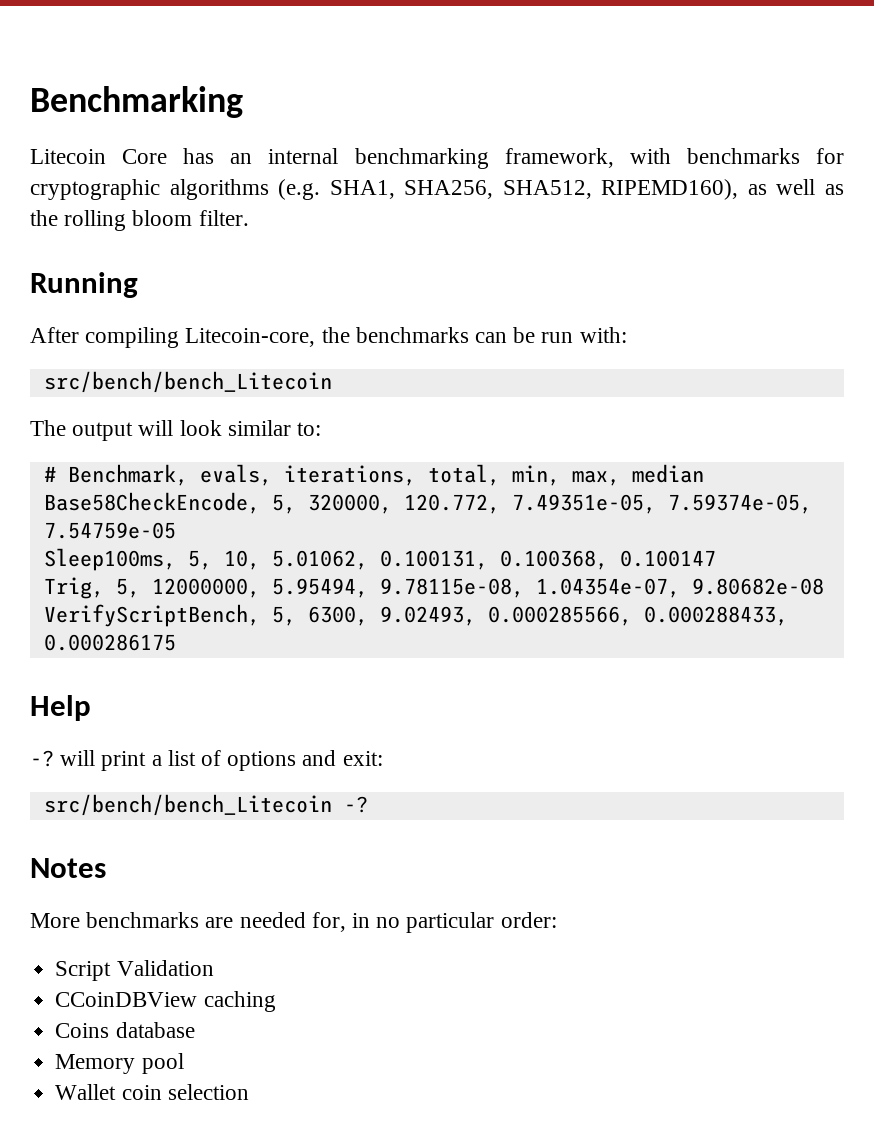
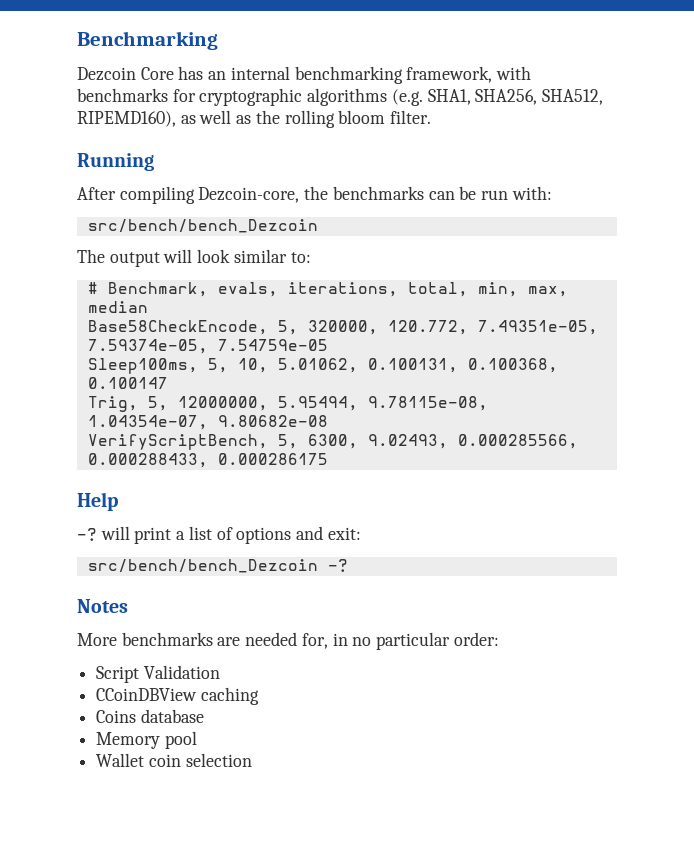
- Litecoin Core has an internal benchmarking framework, with benchmarks for cryptographic algorithms (e.g. SHA1, SHA256, SHA512, RIPEMD160), as well as the rolling bloom filter.
+ Dezcoin Core has an internal benchmarking framework, with benchmarks for cryptographic algorithms (e.g. SHA1, SHA256, SHA512, RIPEMD160), as well as the rolling bloom filter.
- After compiling Litecoin-core, the benchmarks can be run with:
- src/bench/bench_Litecoin
+ After compiling Dezcoin-core, the benchmarks can be run with:
+ src/bench/bench_Dezcoin
- src/bench/bench_Litecoin -?
+ src/bench/bench_Dezcoin -?

